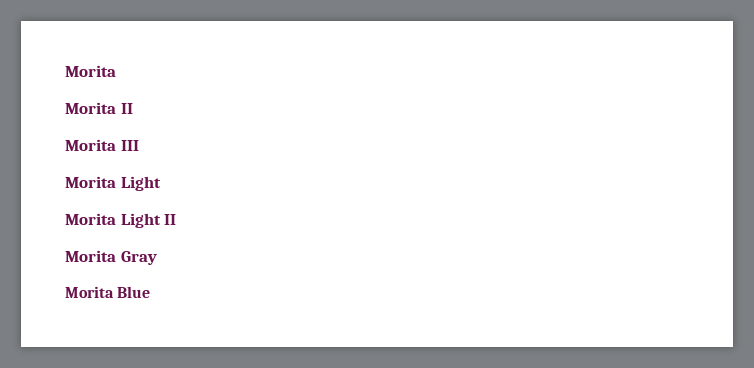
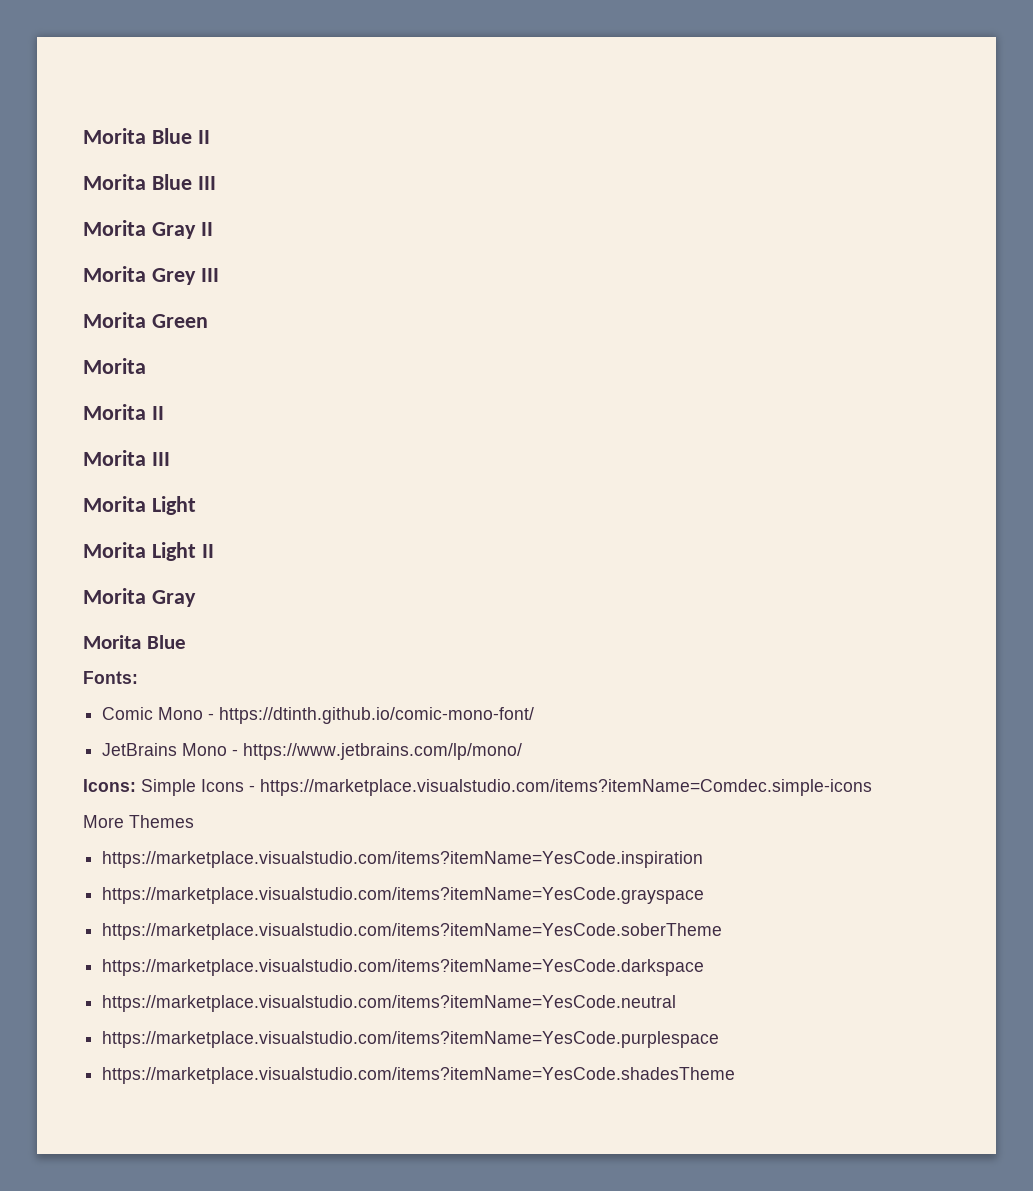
+ Morita Blue II
+ Morita Blue III
+ Morita Gray II
+ Morita Grey III
+ Morita Green
+ Fonts:
+ Comic Mono - https://dtinth.github.io/comic-mono-font/
+ JetBrains Mono - https://www.jetbrains.com/lp/mono/
+ Icons: Simple Icons - https://marketplace.visualstudio.com/items?itemName=Comdec.simple-icons
+ More Themes
+ https://marketplace.visualstudio.com/items?itemName=YesCode.inspiration
+ https://marketplace.visualstudio.com/items?itemName=YesCode.grayspace
+ https://marketplace.visualstudio.com/items?itemName=YesCode.soberTheme
+ https://marketplace.visualstudio.com/items?itemName=YesCode.darkspace
+ https://marketplace.visualstudio.com/items?itemName=YesCode.neutral
+ https://marketplace.visualstudio.com/items?itemName=YesCode.purplespace
+ https://marketplace.visualstudio.com/items?itemName=YesCode.shadesTheme

